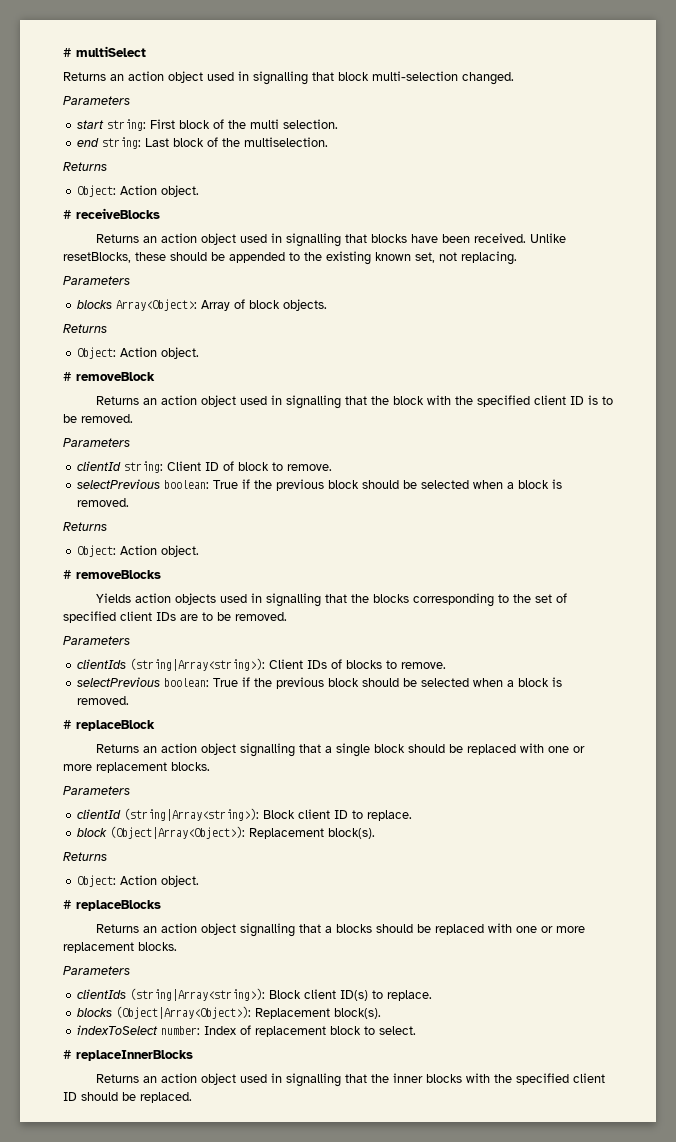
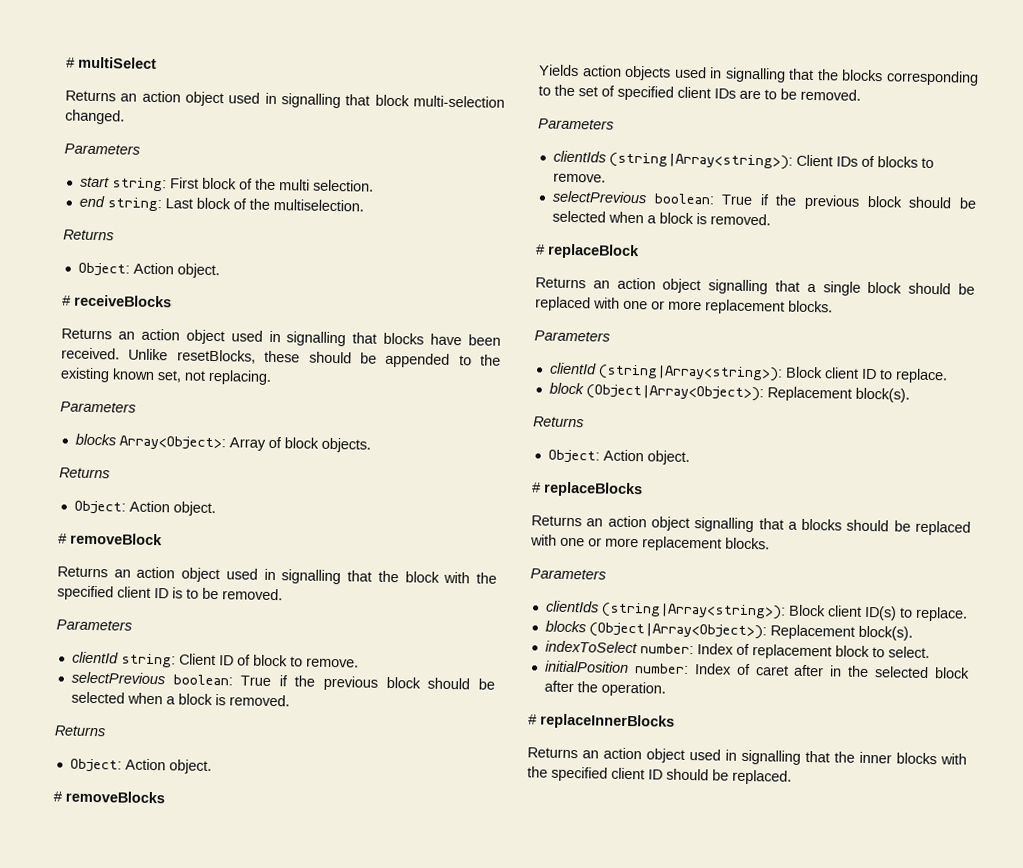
+ initialPosition number: Index of caret after in the selected block after the operation.

